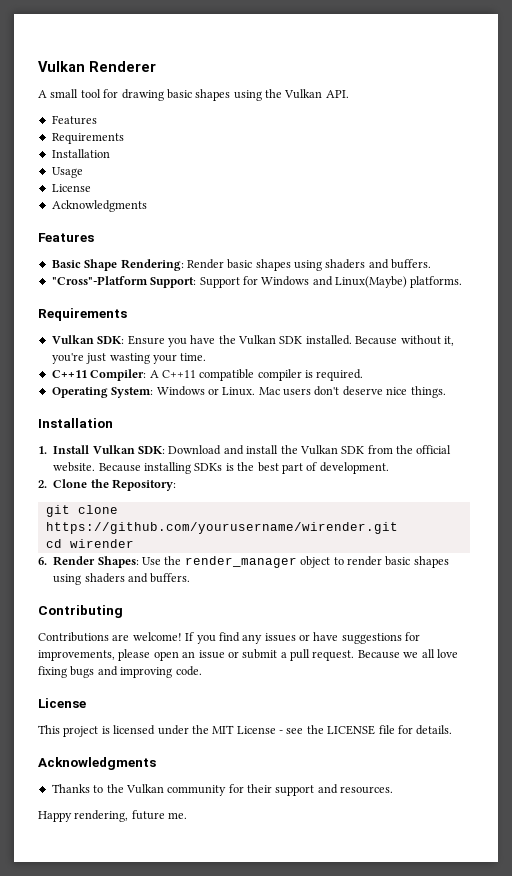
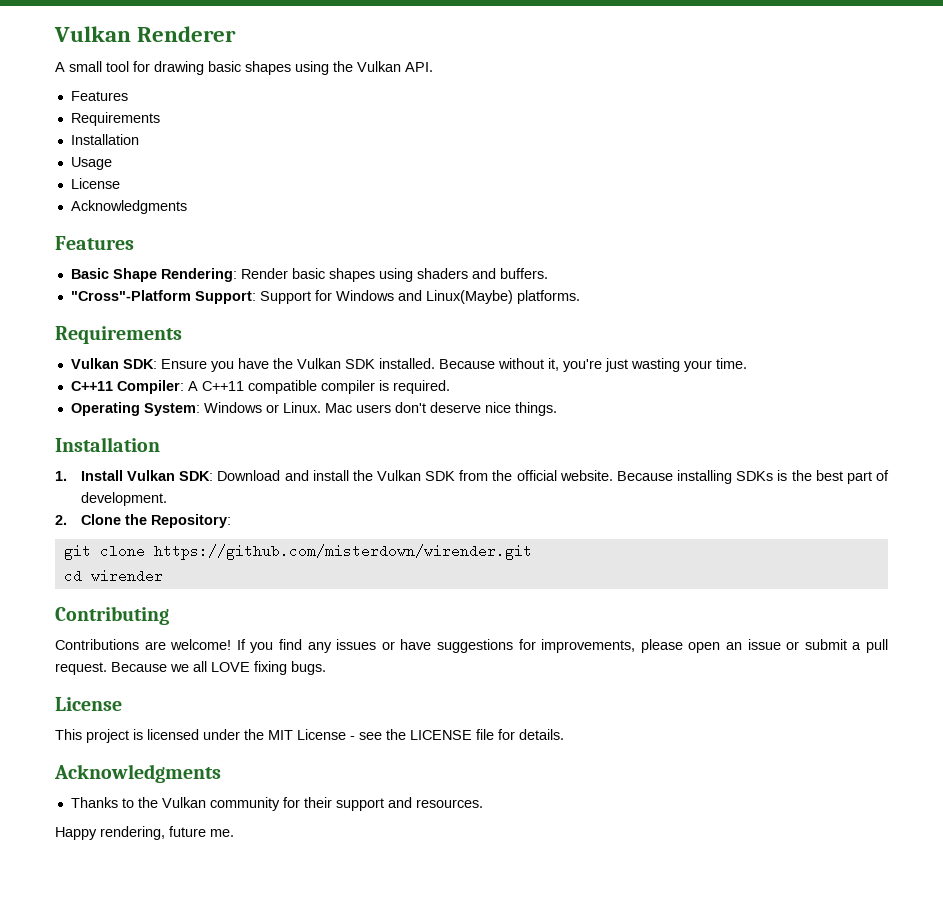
- git clone https://github.com/yourusername/wirender.git
+ git clone https://github.com/misterdown/wirender.git
- 6. Render Shapes: Use the render_manager object to render basic shapes using shaders and buffers.
- Because we all love fixing bugs and improving code.
+ Because we all LOVE fixing bugs.

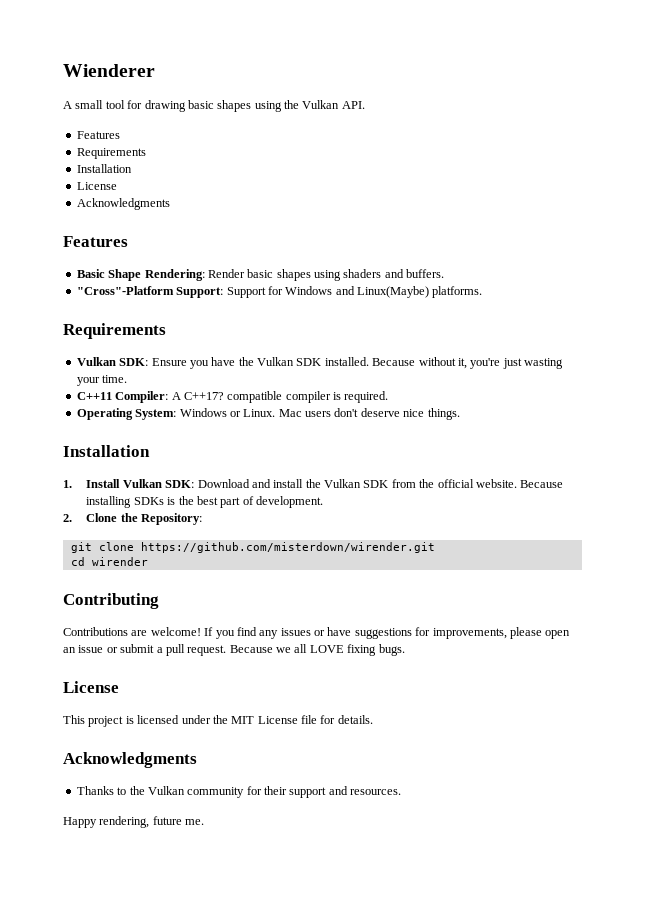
- Vulkan Renderer
+ Wienderer
- Usage
- C++11 Compiler: A C++11 compatible compiler is required.
+ C++11 Compiler: A C++17? compatible compiler is required.
- This project is licensed under the MIT License - see the LICENSE file for details.
+ This project is licensed under the MIT License file for details.

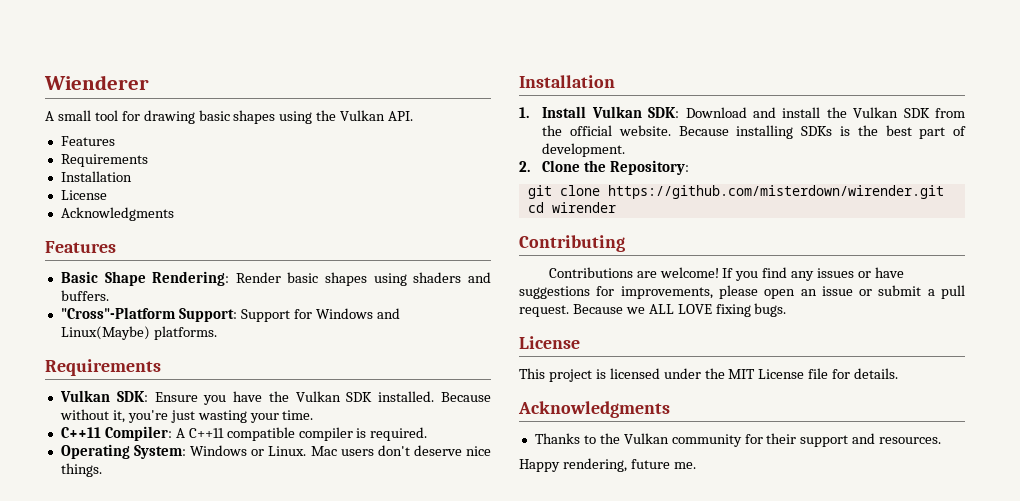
- C++11 Compiler: A C++17? compatible compiler is required.
+ C++11 Compiler: A C++11 compatible compiler is required.
- Because we all LOVE fixing bugs.
+ Because we ALL LOVE fixing bugs.

